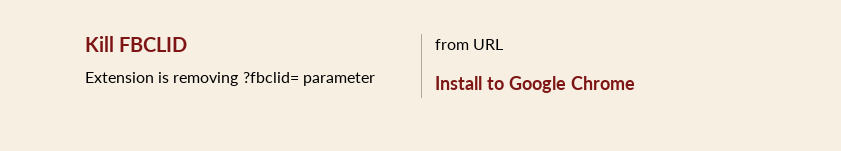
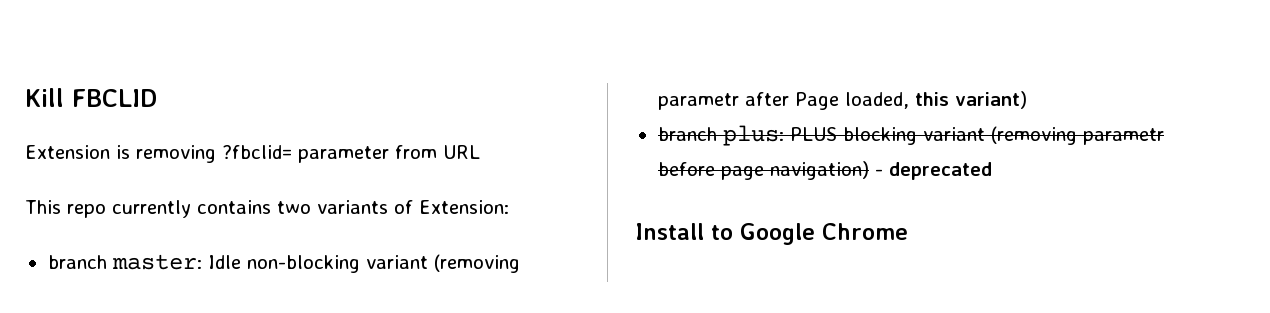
+ This repo currently contains two variants of Extension:
+ branch master: Idle non-blocking variant (removing parametr after Page loaded, this variant)
+ branch plus: PLUS blocking variant (removing parametr before page navigation) - deprecated

